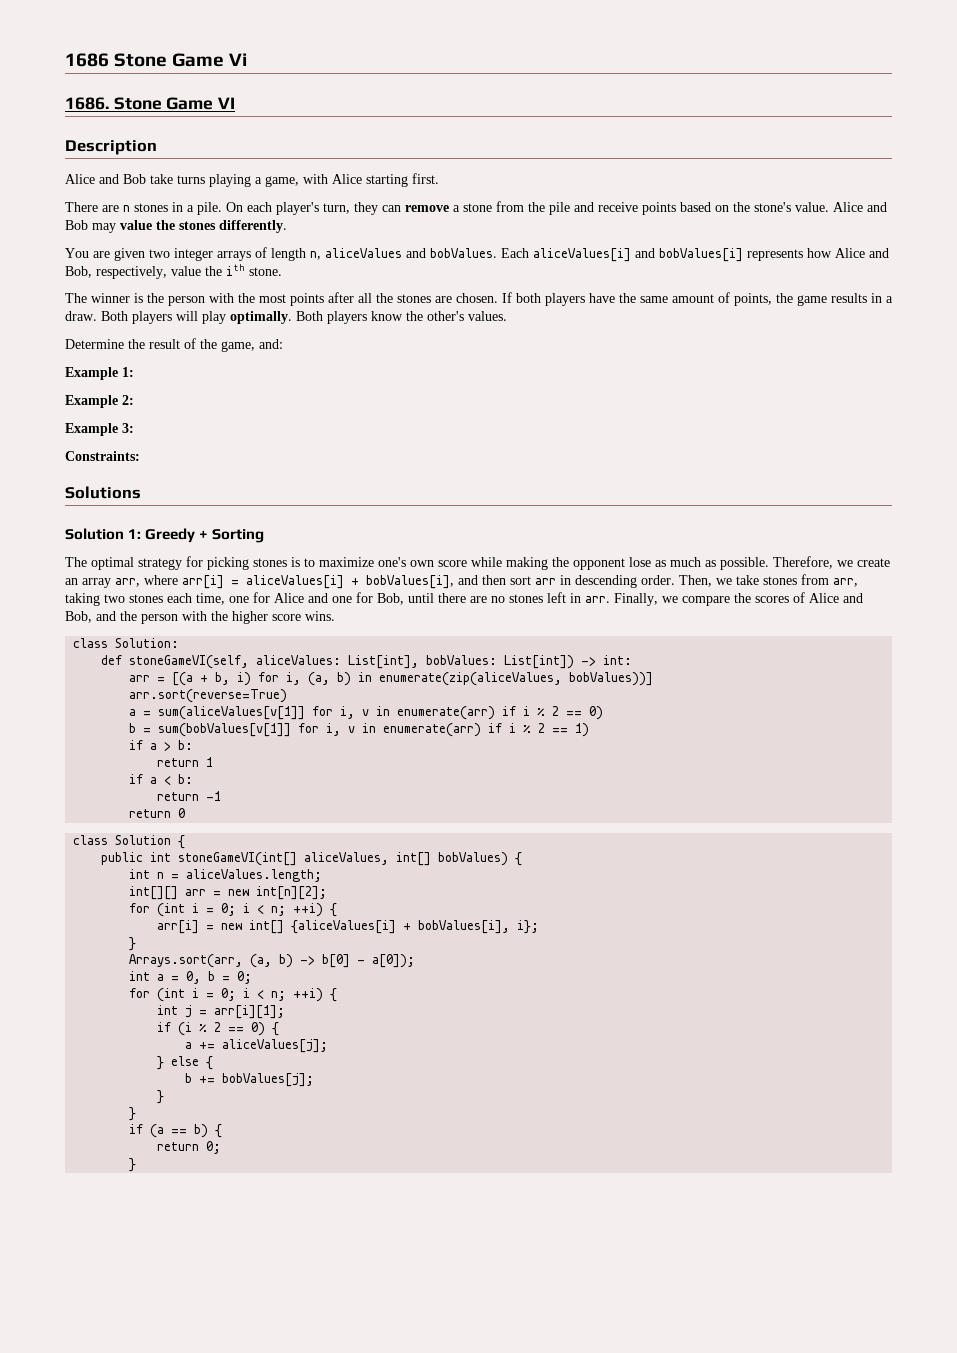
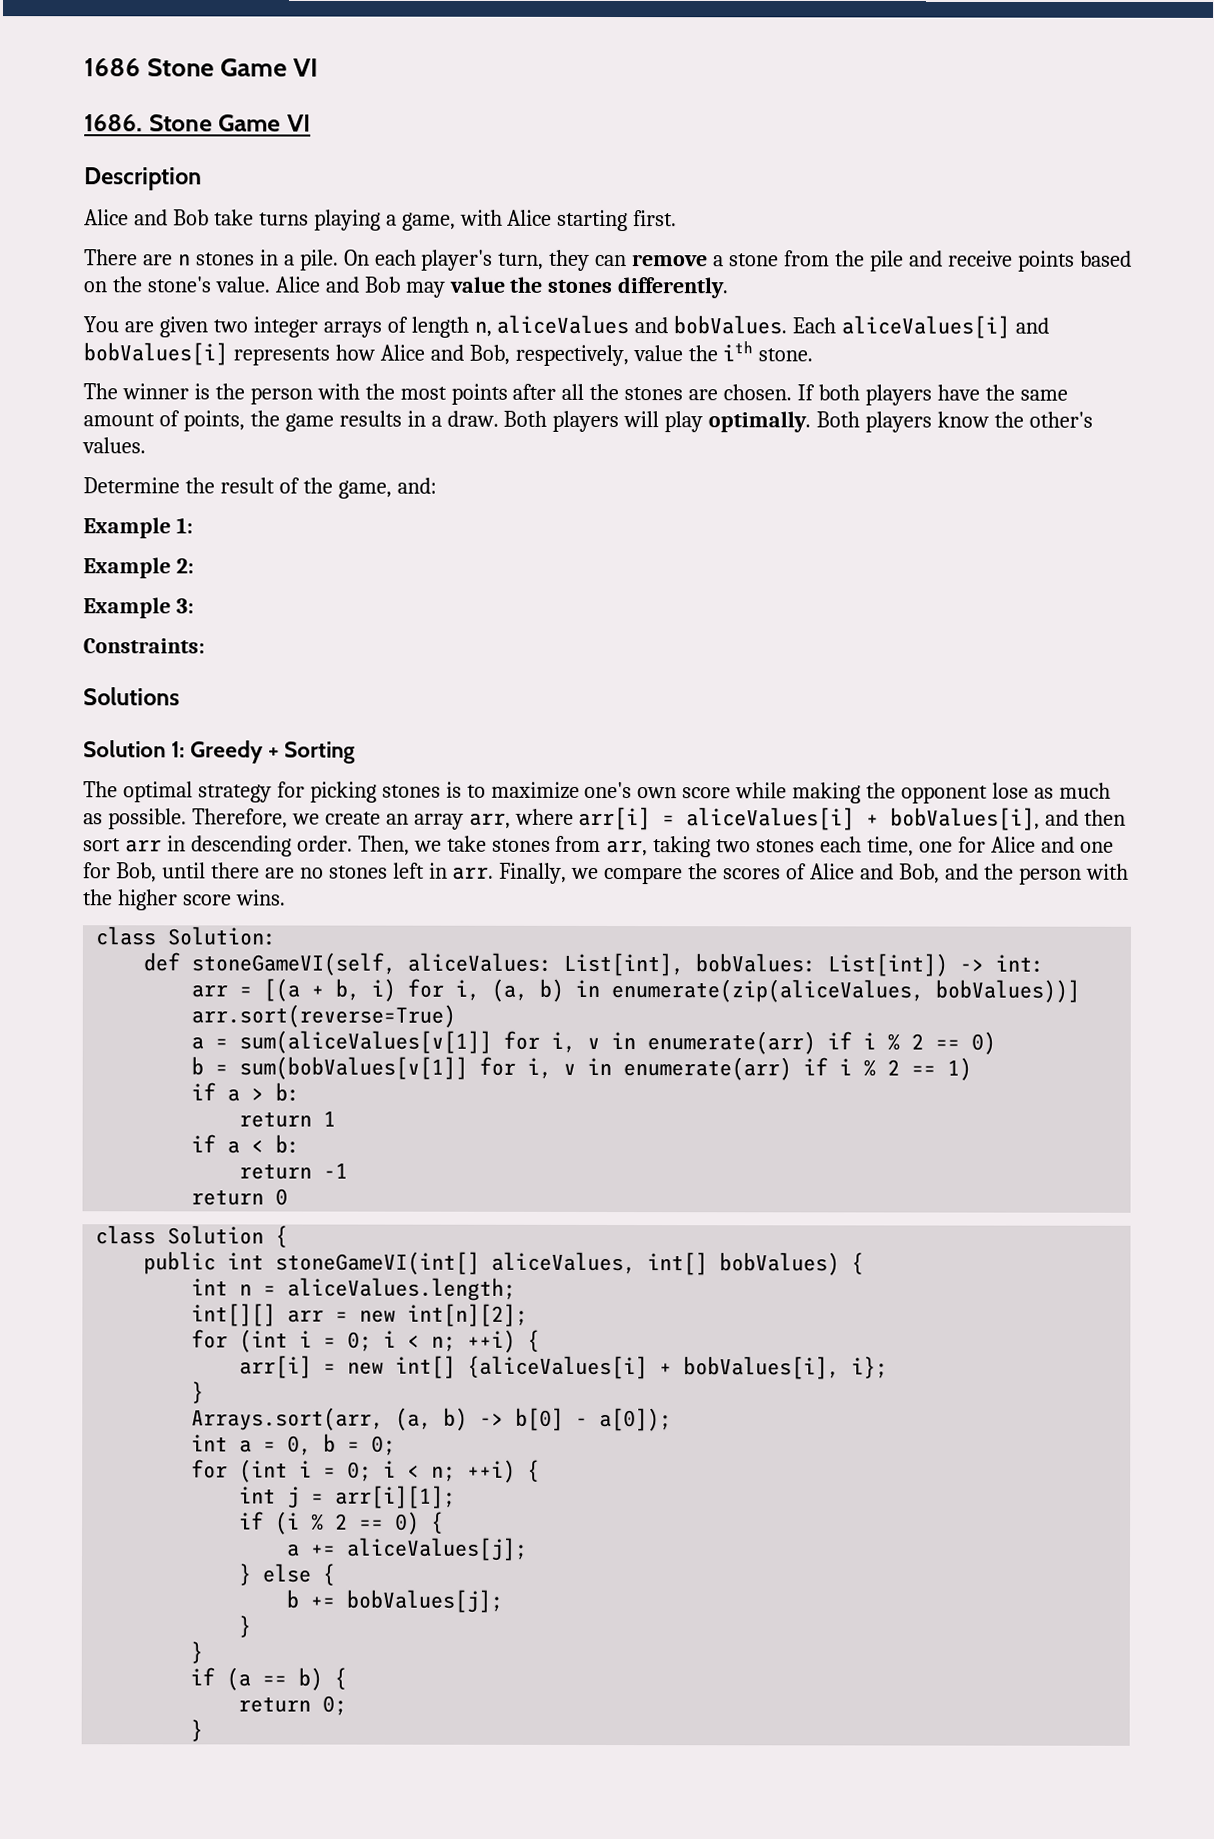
- 1686 Stone Game Vi
+ 1686 Stone Game VI

